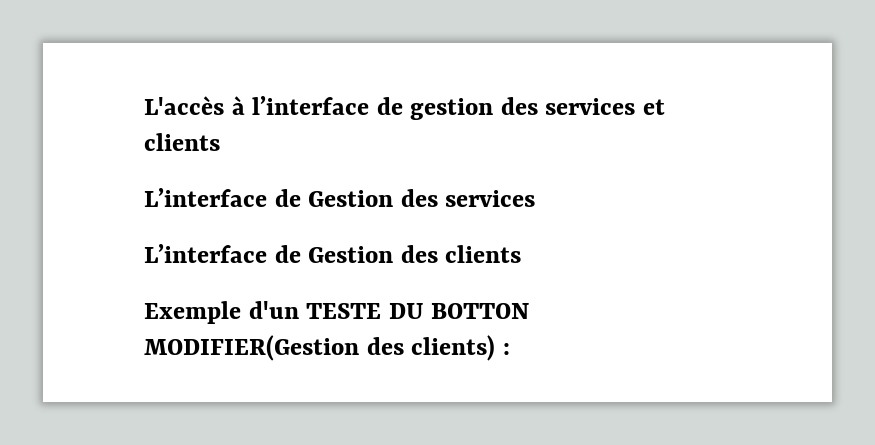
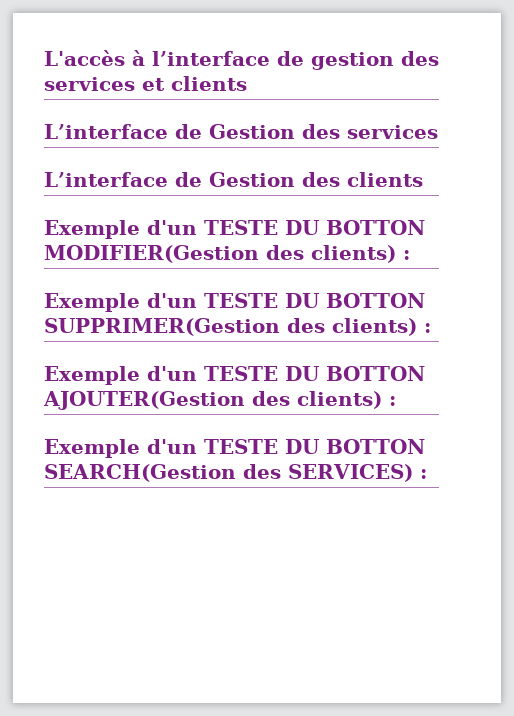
+ Exemple d'un TESTE DU BOTTON SUPPRIMER(Gestion des clients) :
+ Exemple d'un TESTE DU BOTTON AJOUTER(Gestion des clients) :
+ Exemple d'un TESTE DU BOTTON SEARCH(Gestion des SERVICES) :

